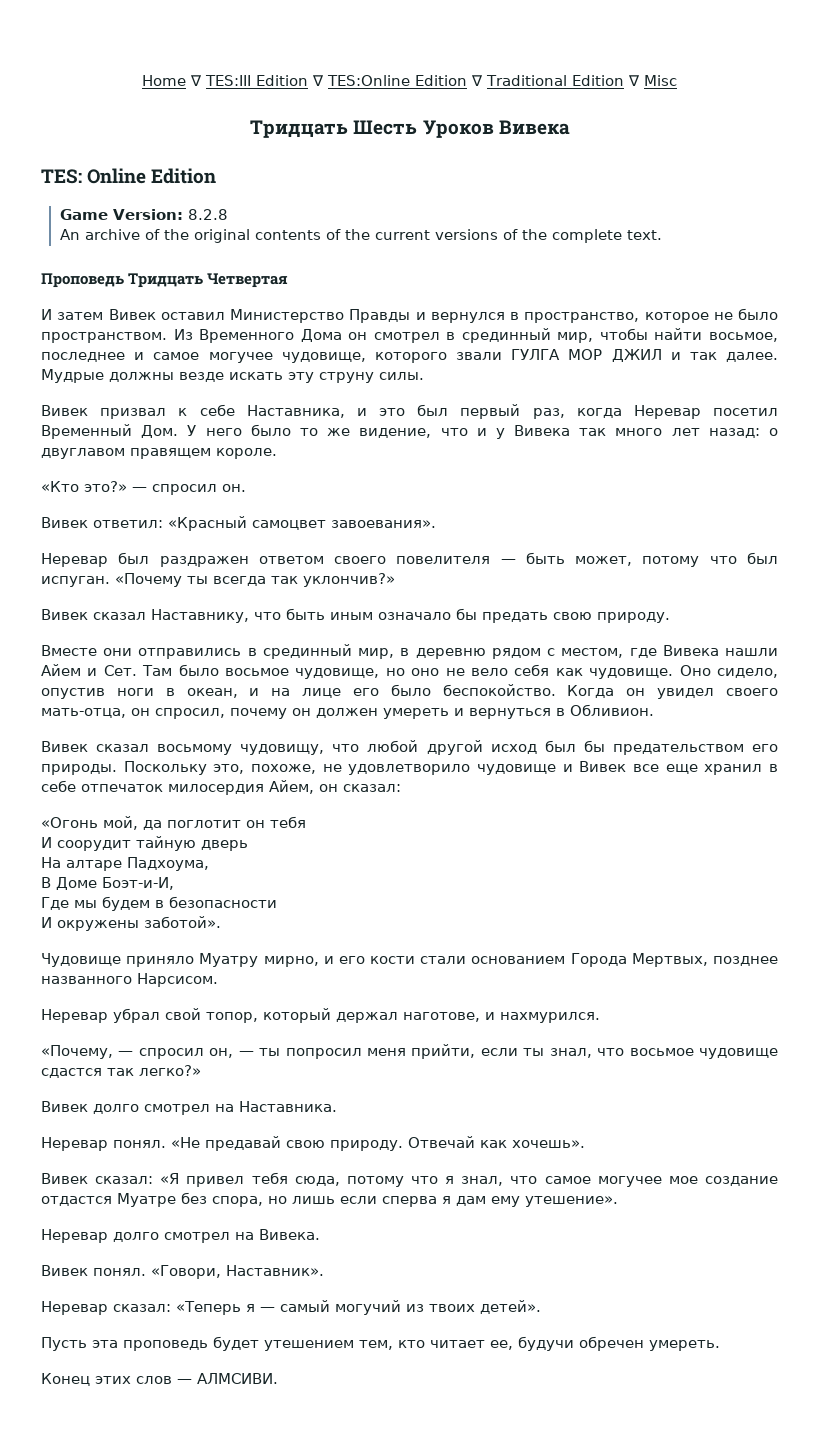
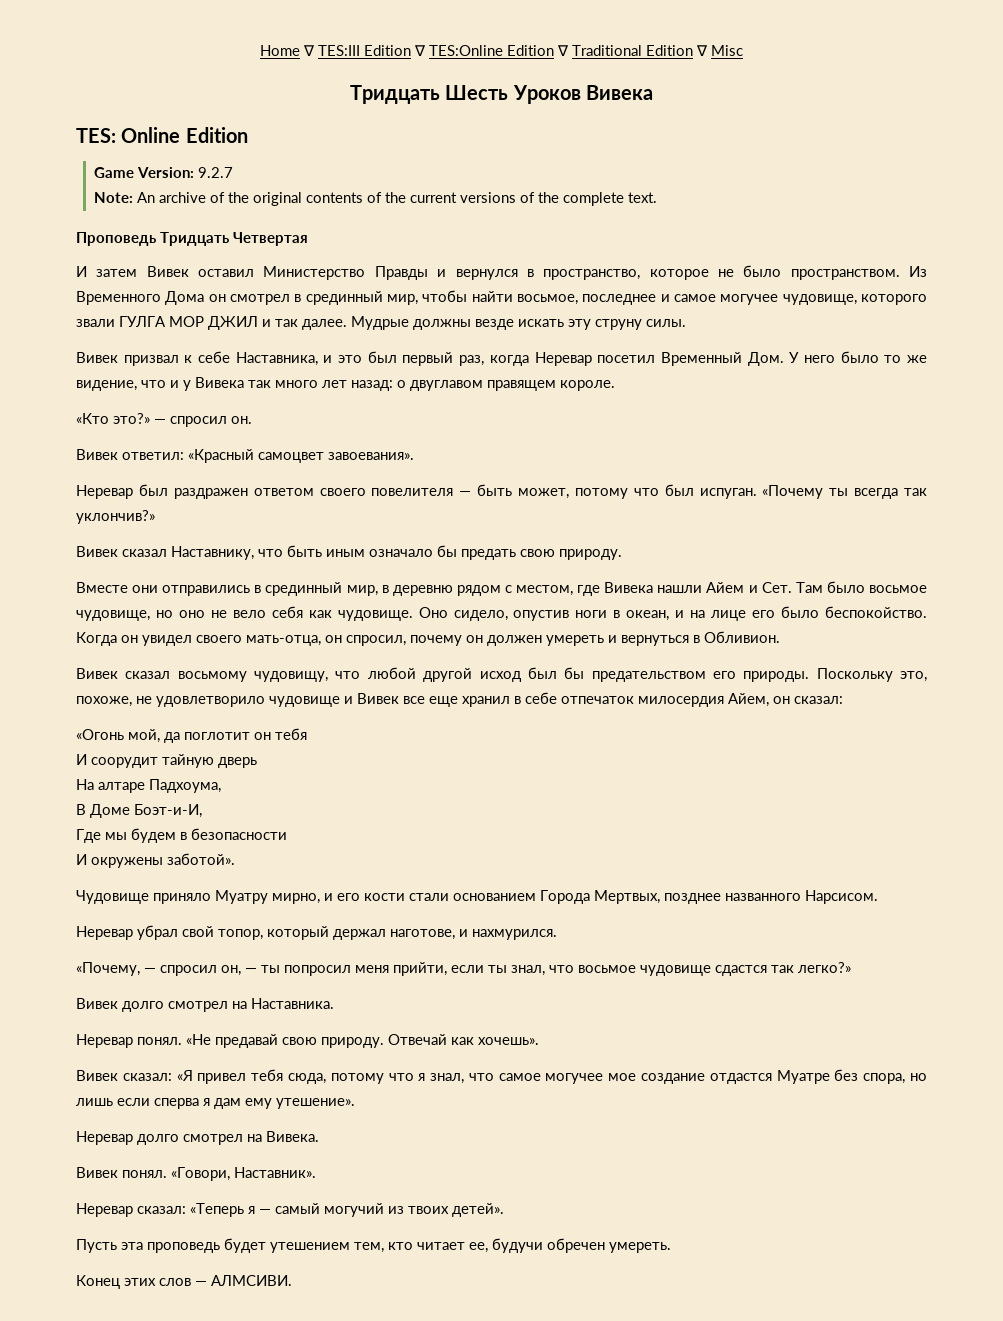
- Game Version: 8.2.8
- An archive of the original contents of the current versions of the complete text.
+ Game Version: 9.2.7
+ Note: An archive of the original contents of the current versions of the complete text.

